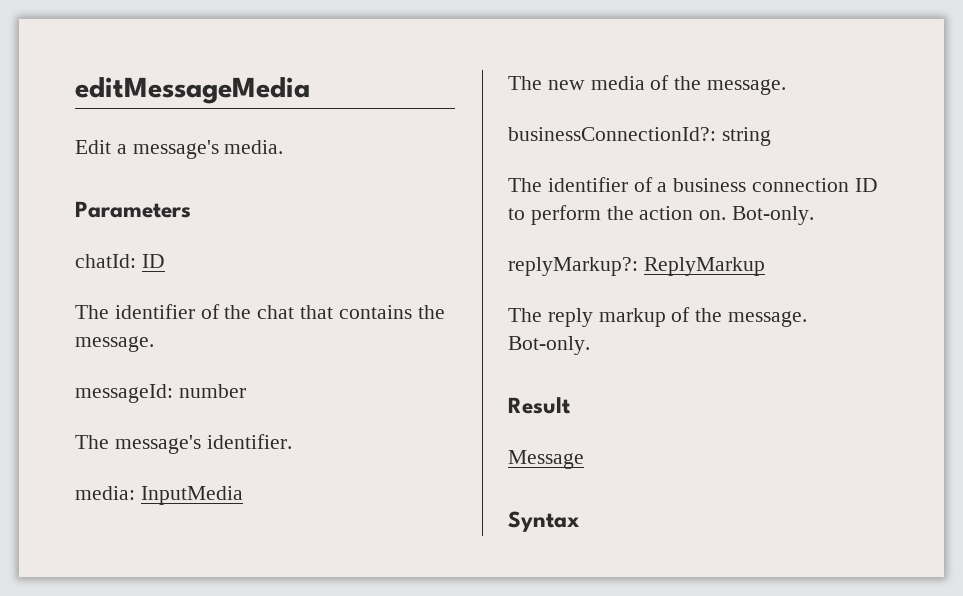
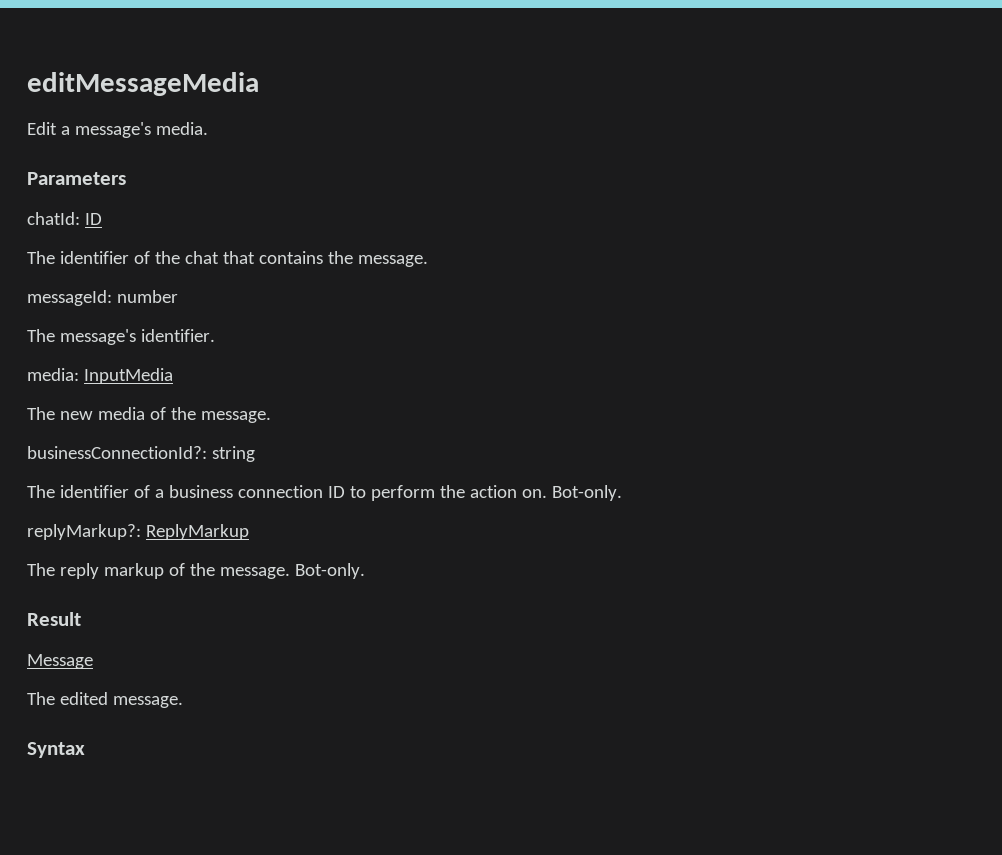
+ The edited message.

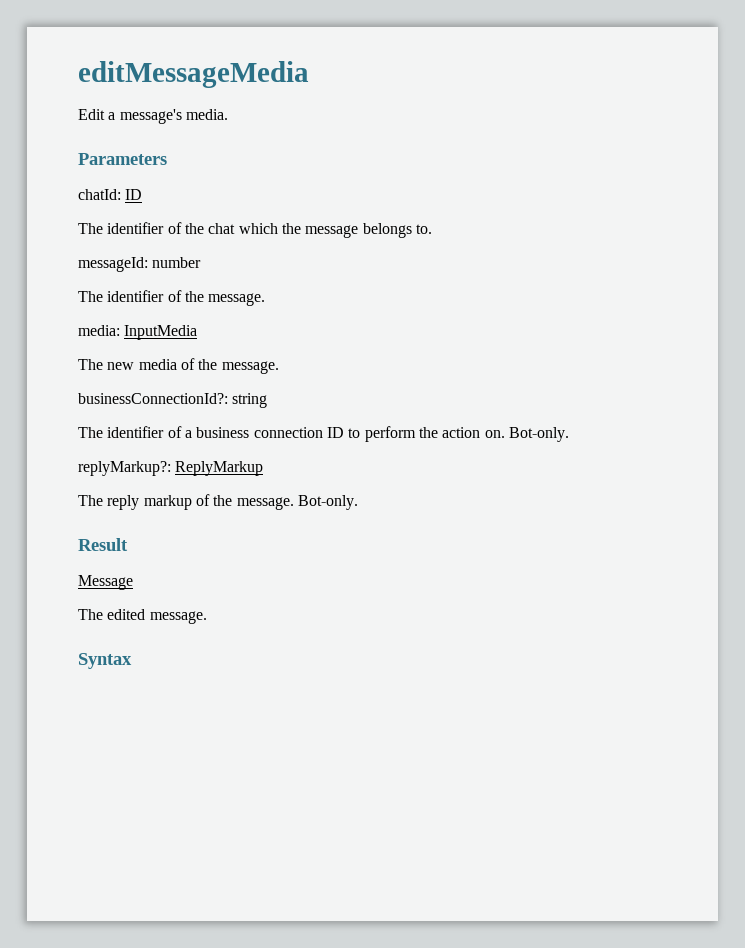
- The identifier of the chat that contains the message.
+ The identifier of the chat which the message belongs to.
- The message's identifier.
+ The identifier of the message.

